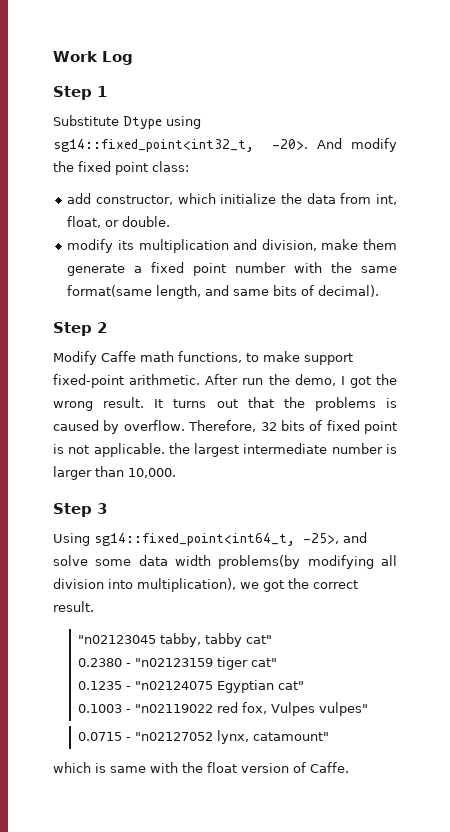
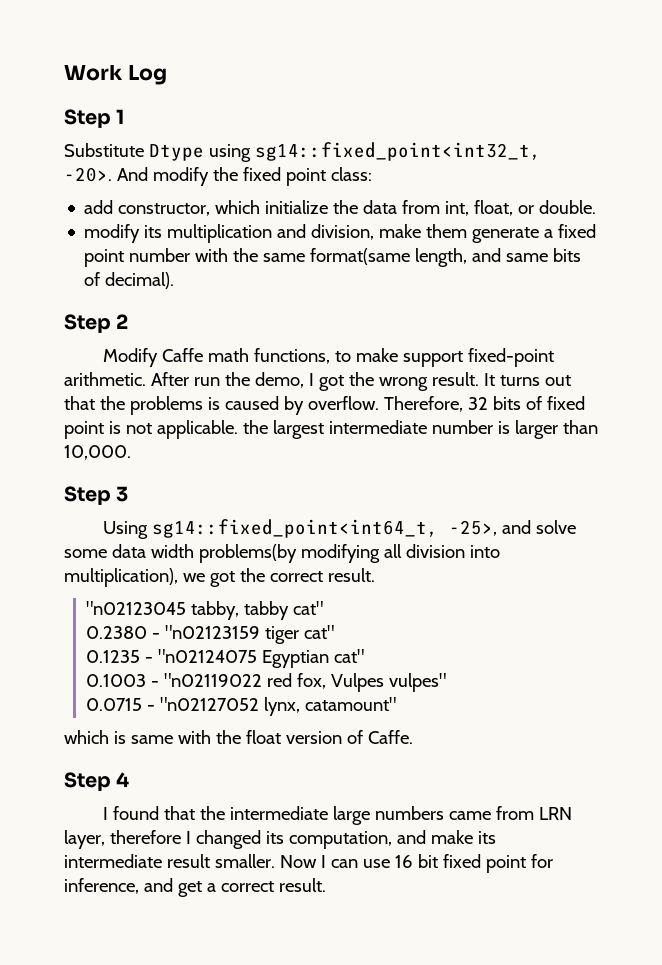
+ Step 4
+ I found that the intermediate large numbers came from LRN layer, therefore I changed its computation, and make its intermediate result smaller. Now I can use 16 bit fixed point for inference, and get a correct result.

